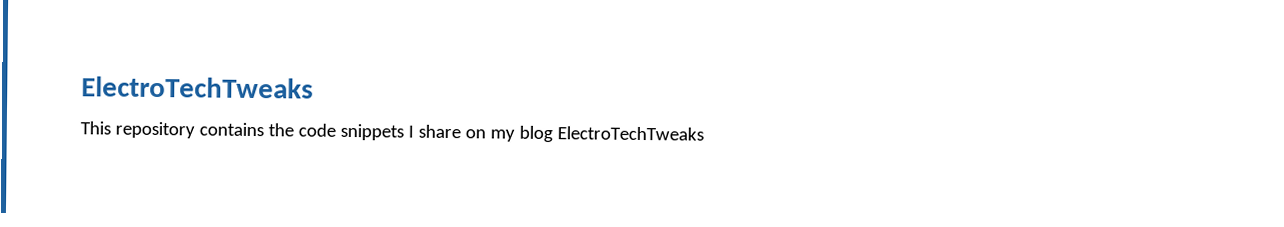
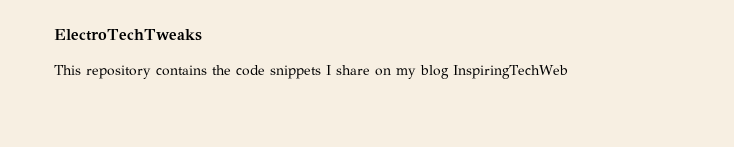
- This repository contains the code snippets I share on my blog ElectroTechTweaks
+ This repository contains the code snippets I share on my blog InspiringTechWeb

